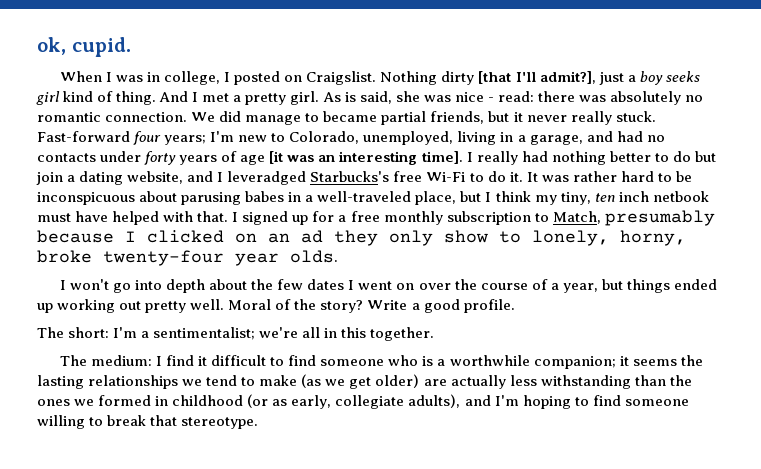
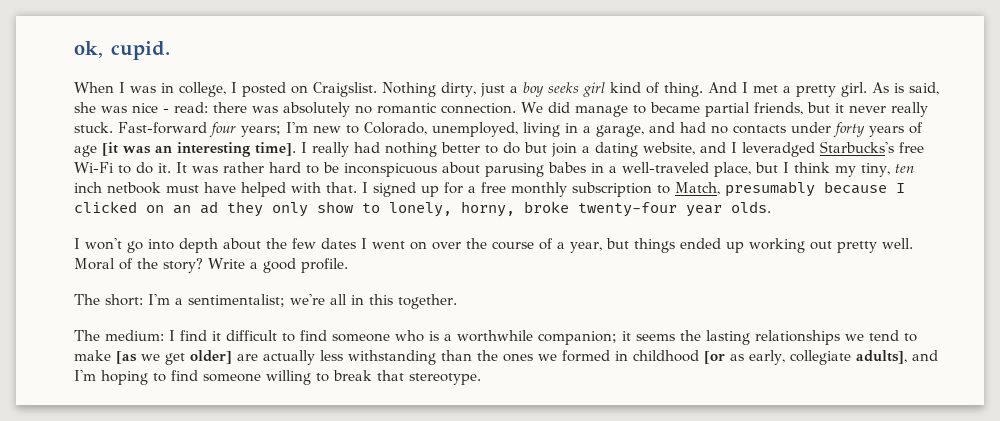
- Nothing dirty [that I'll admit?], just a boy seeks girl kind of thing.
+ Nothing dirty, just a boy seeks girl kind of thing.
- The medium: I find it difficult to find someone who is a worthwhile companion; it seems the lasting relationships we tend to make (as we get older) are actually less withstanding than the ones we formed in childhood (or as early, collegiate adults), and I'm hoping to find someone willing to break that stereotype.
+ The medium: I find it difficult to find someone who is a worthwhile companion; it seems the lasting relationships we tend to make [as we get older] are actually less withstanding than the ones we formed in childhood [or as early, collegiate adults], and I'm hoping to find someone willing to break that stereotype.

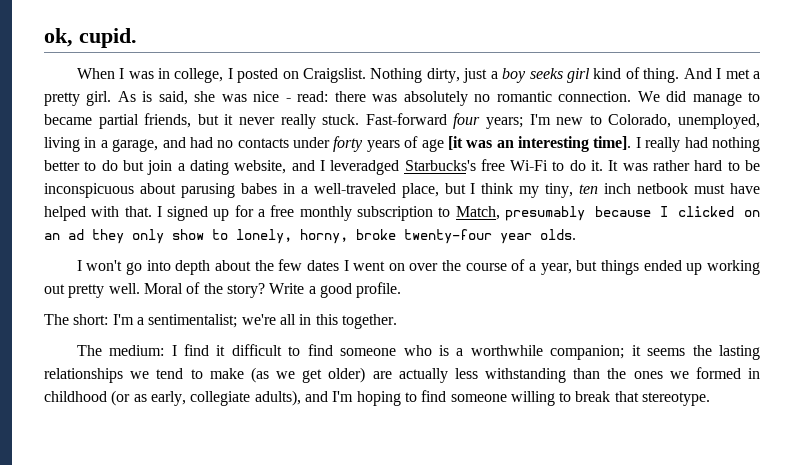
- The medium: I find it difficult to find someone who is a worthwhile companion; it seems the lasting relationships we tend to make [as we get older] are actually less withstanding than the ones we formed in childhood [or as early, collegiate adults], and I'm hoping to find someone willing to break that stereotype.
+ The medium: I find it difficult to find someone who is a worthwhile companion; it seems the lasting relationships we tend to make (as we get older) are actually less withstanding than the ones we formed in childhood (or as early, collegiate adults), and I'm hoping to find someone willing to break that stereotype.

